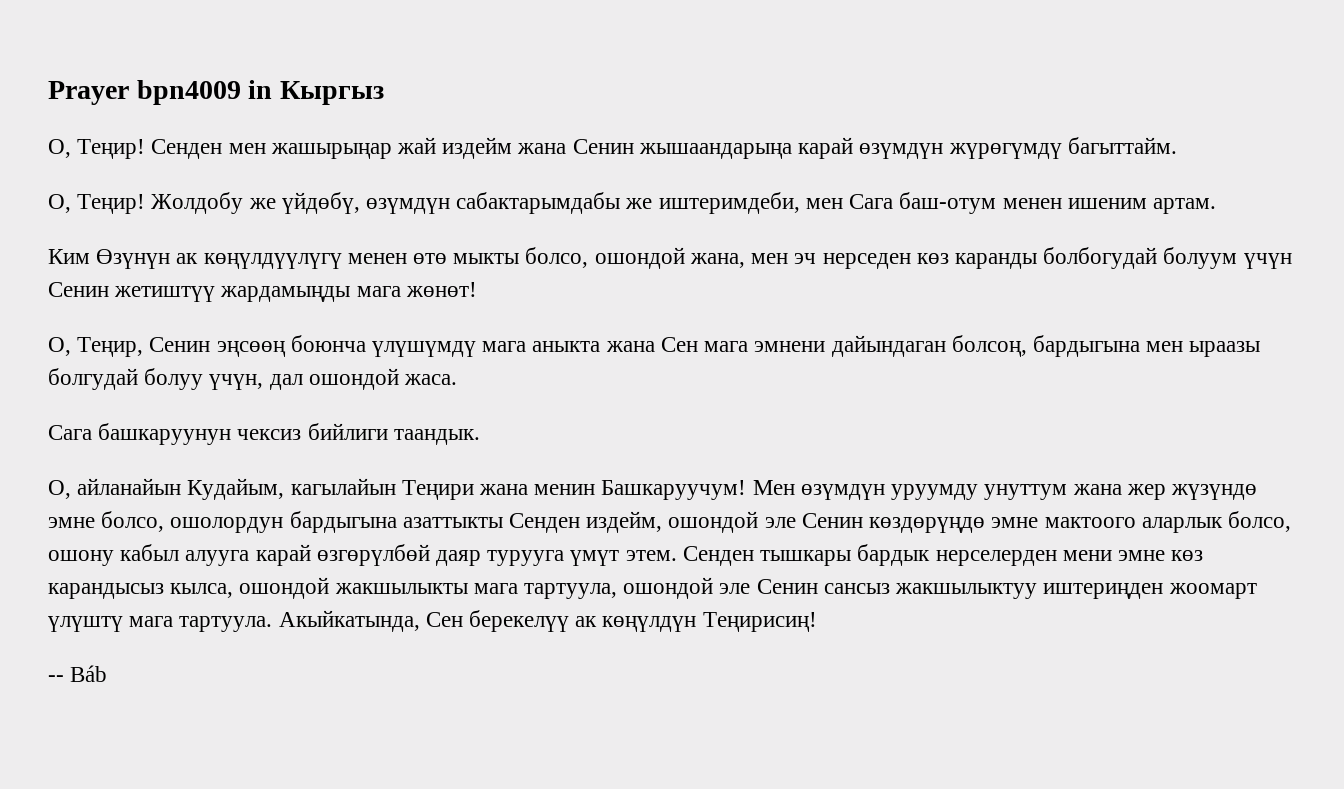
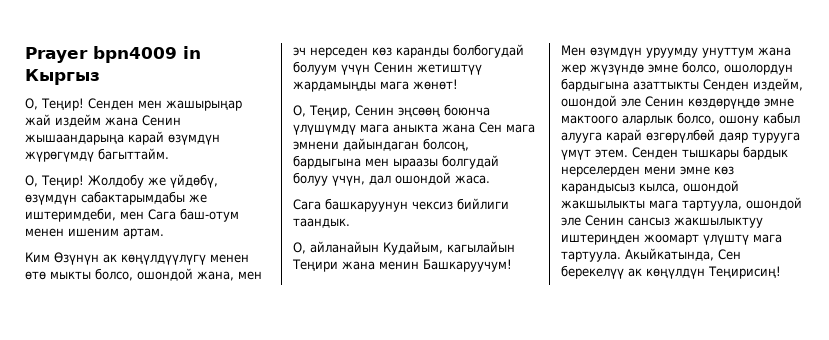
- -- Báb

